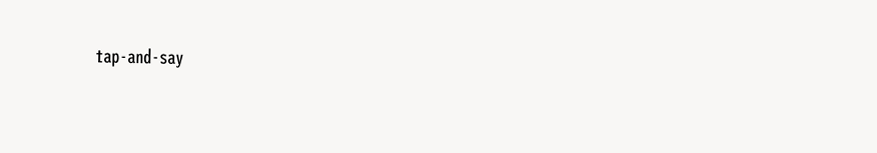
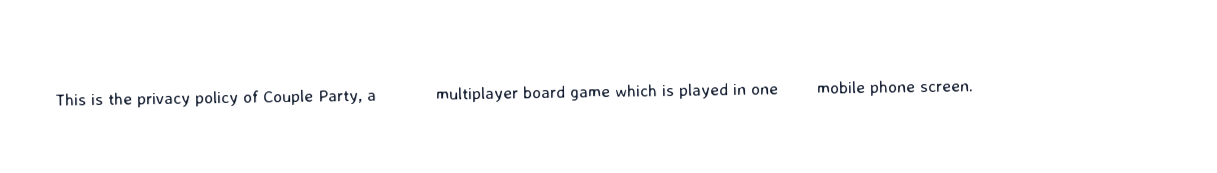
- tap-and-say
+ This is the privacy policy of Couple Party, a multiplayer board game which is played in one mobile phone screen.

